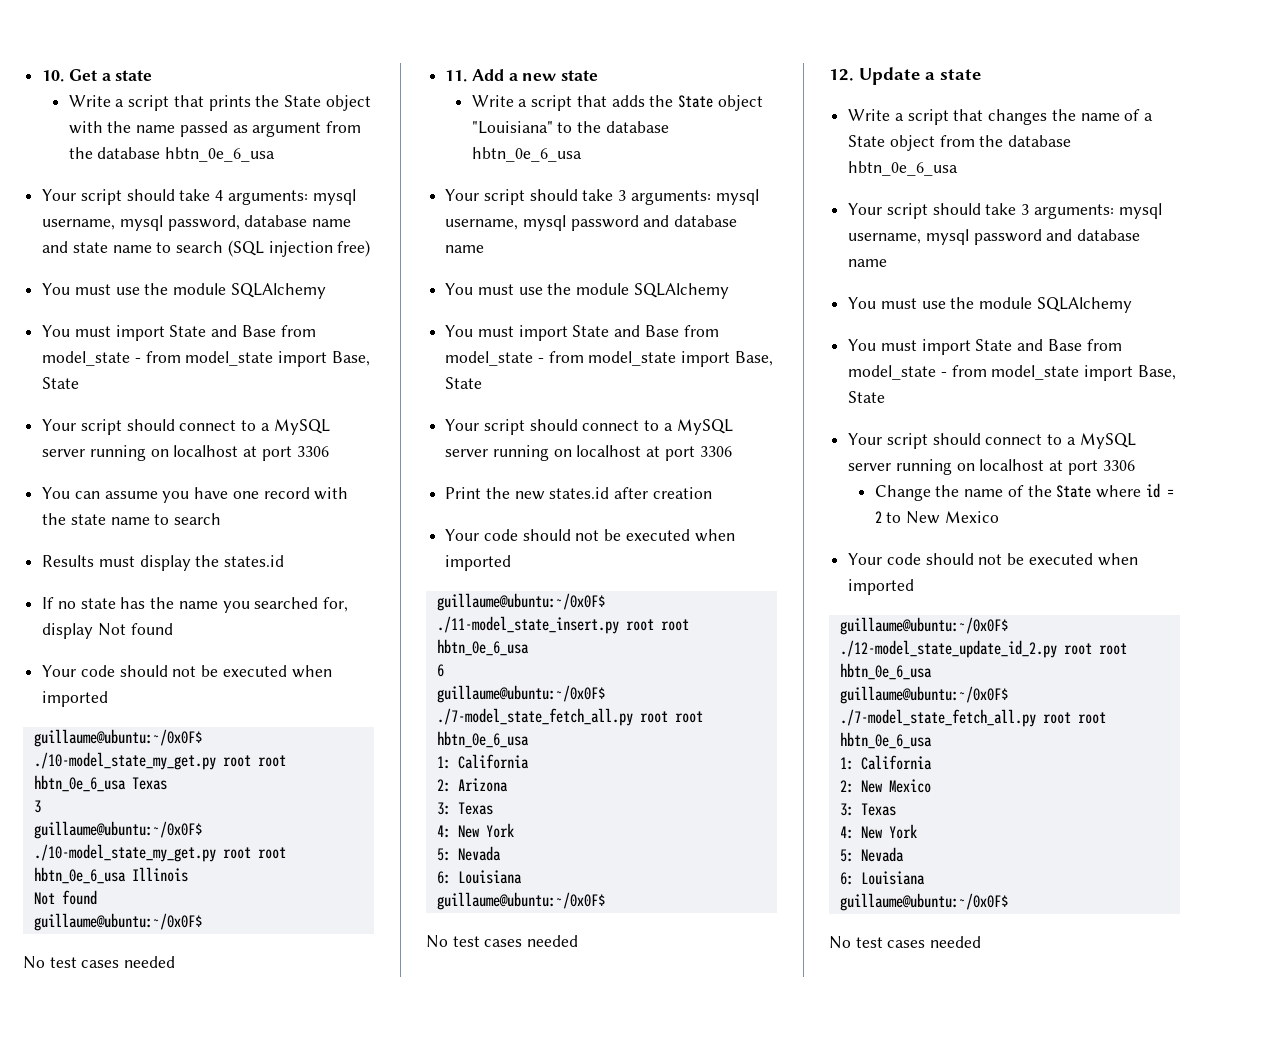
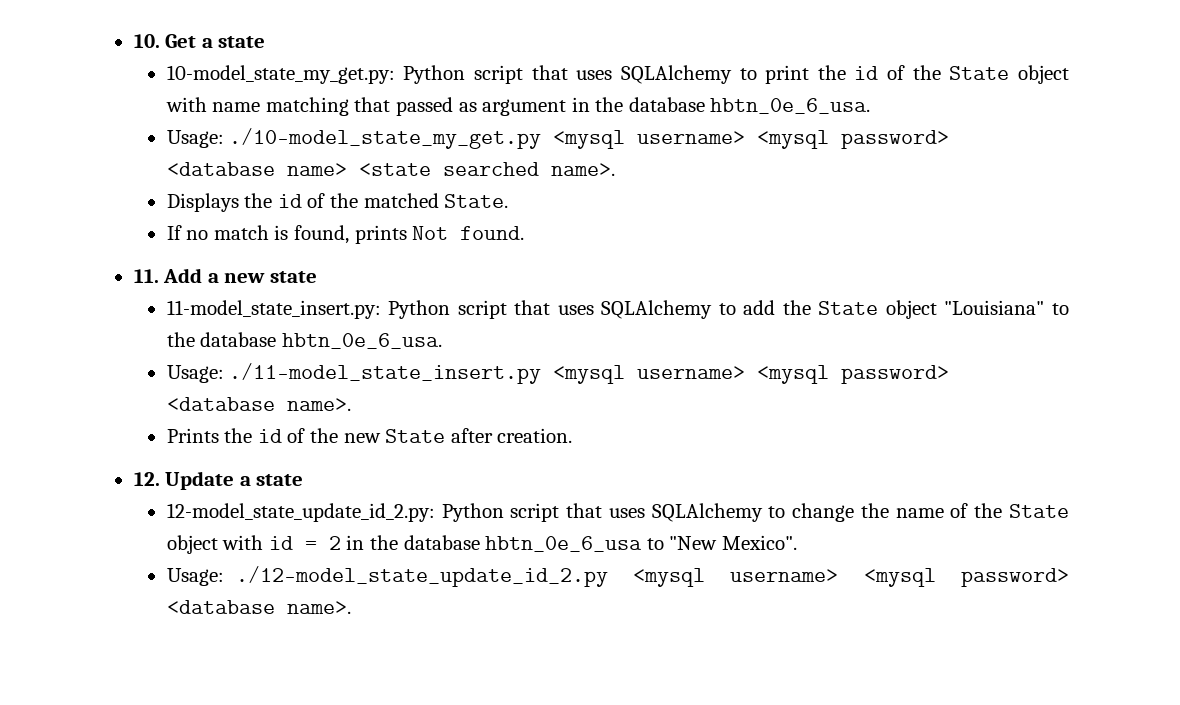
- Write a script that prints the State object with the name passed as argument from the database hbtn_0e_6_usa
- Your script should take 4 arguments: mysql username, mysql password, database name and state name to search (SQL injection free)
- You must use the module SQLAlchemy
- You must import State and Base from model_state - from model_state import Base, State
- Your script should connect to a MySQL server running on localhost at port 3306
- You can assume you have one record with the state name to search
- Results must display the states.id
- If no state has the name you searched for, display Not found
- Your code should not be executed when imported
- guillaume@ubuntu:~/0x0F$ ./10-model_state_my_get.py root root hbtn_0e_6_usa Texas
- 3
- guillaume@ubuntu:~/0x0F$ ./10-model_state_my_get.py root root hbtn_0e_6_usa Illinois
- Not found
- guillaume@ubuntu:~/0x0F$
- No test cases needed
+ 10-model_state_my_get.py: Python script that uses SQLAlchemy to print the id of the State object with name matching that passed as argument in the database hbtn_0e_6_usa.
+ Usage: ./10-model_state_my_get.py <mysql username> <mysql password> <database name> <state searched name>.
+ Displays the id of the matched State.
+ If no match is found, prints Not found.
- Write a script that adds the State object "Louisiana" to the database hbtn_0e_6_usa
- Your script should take 3 arguments: mysql username, mysql password and database name
- You must use the module SQLAlchemy
- You must import State and Base from model_state - from model_state import Base, State
- Your script should connect to a MySQL server running on localhost at port 3306
- Print the new states.id after creation
- Your code should not be executed when imported
- guillaume@ubuntu:~/0x0F$ ./11-model_state_insert.py root root hbtn_0e_6_usa
- 6
- guillaume@ubuntu:~/0x0F$ ./7-model_state_fetch_all.py root root hbtn_0e_6_usa
- 1: California
- 2: Arizona
- 3: Texas
- 4: New York
- 5: Nevada
- 6: Louisiana
- guillaume@ubuntu:~/0x0F$
- No test cases needed
+ 11-model_state_insert.py: Python script that uses SQLAlchemy to add the State object "Louisiana" to the database hbtn_0e_6_usa.
+ Usage: ./11-model_state_insert.py <mysql username> <mysql password> <database name>.
+ Prints the id of the new State after creation.
  12. Update a state
- Write a script that changes the name of a State object from the database hbtn_0e_6_usa
- Your script should take 3 arguments: mysql username, mysql password and database name
- You must use the module SQLAlchemy
- You must import State and Base from model_state - from model_state import Base, State
- Your script should connect to a MySQL server running on localhost at port 3306
- Change the name of the State where id = 2 to New Mexico
- Your code should not be executed when imported
- guillaume@ubuntu:~/0x0F$ ./12-model_state_update_id_2.py root root hbtn_0e_6_usa
- guillaume@ubuntu:~/0x0F$ ./7-model_state_fetch_all.py root root hbtn_0e_6_usa
- 1: California
- 2: New Mexico
- 3: Texas
- 4: New York
- 5: Nevada
- 6: Louisiana
- guillaume@ubuntu:~/0x0F$
- No test cases needed
+ 12-model_state_update_id_2.py: Python script that uses SQLAlchemy to change the name of the State object with id = 2 in the database hbtn_0e_6_usa to "New Mexico".
+ Usage: ./12-model_state_update_id_2.py <mysql username> <mysql password> <database name>.

